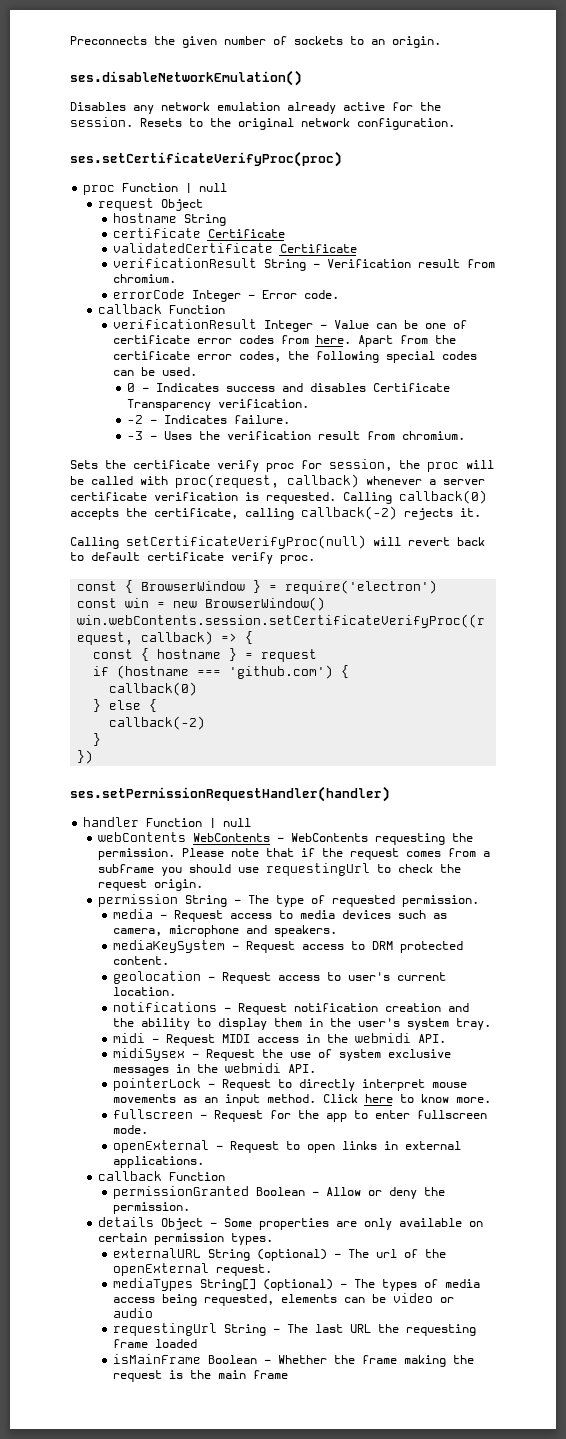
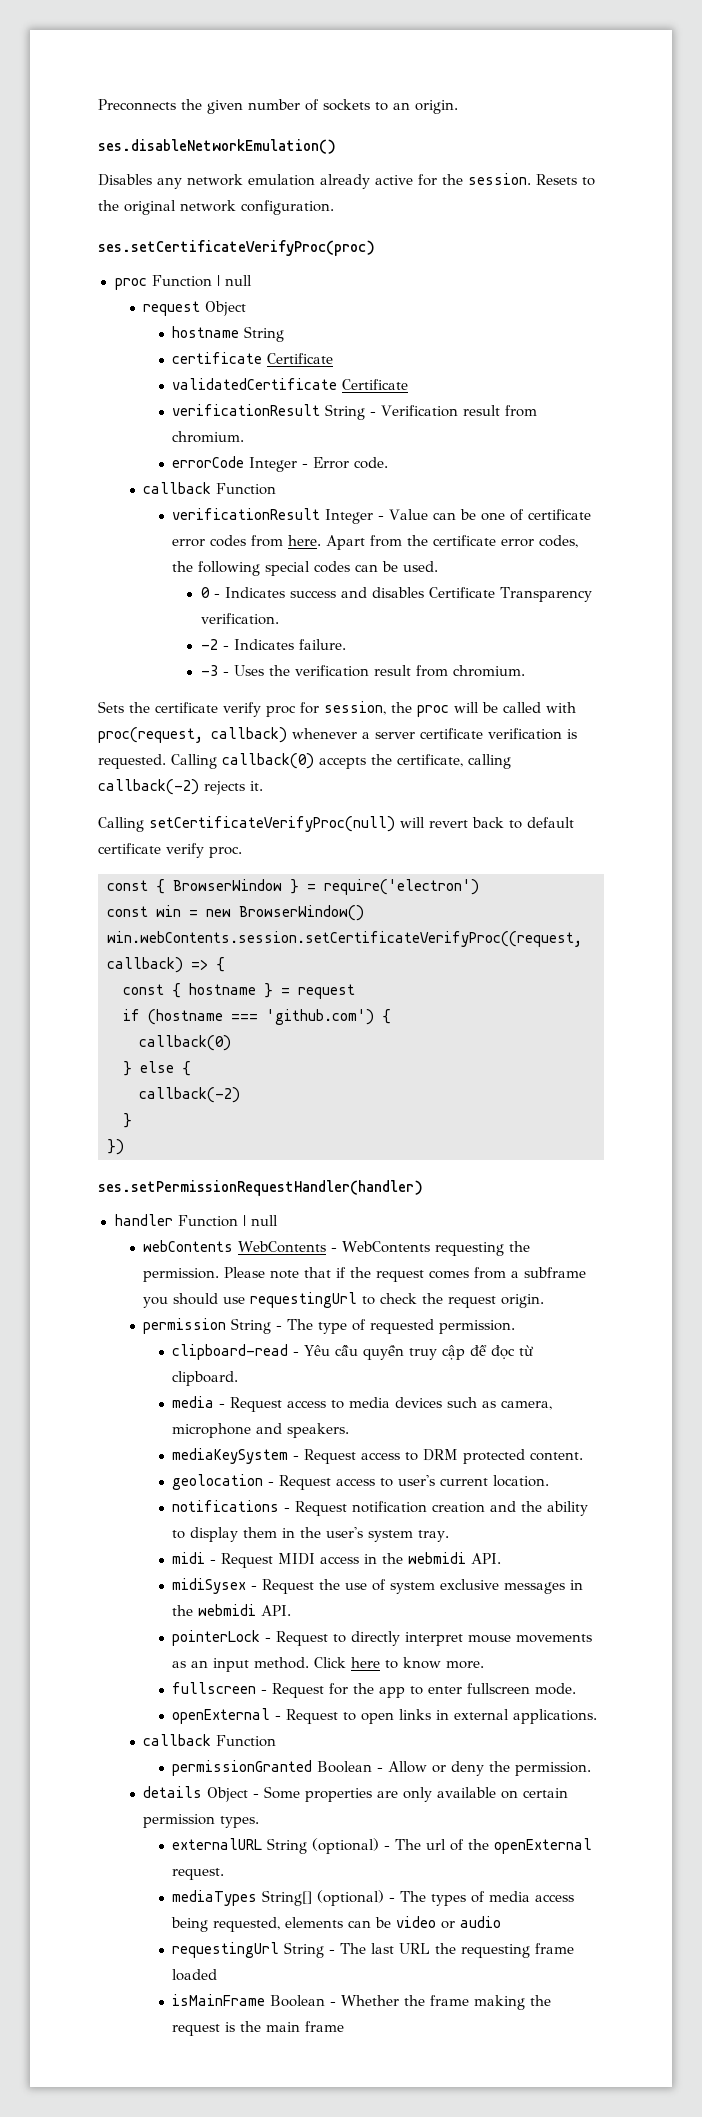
+ clipboard-read - Yêu cầu quyền truy cập để đọc từ clipboard.

